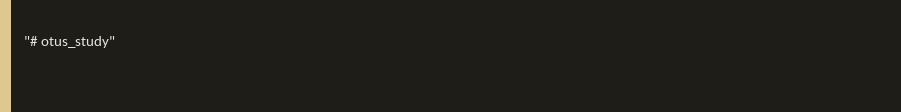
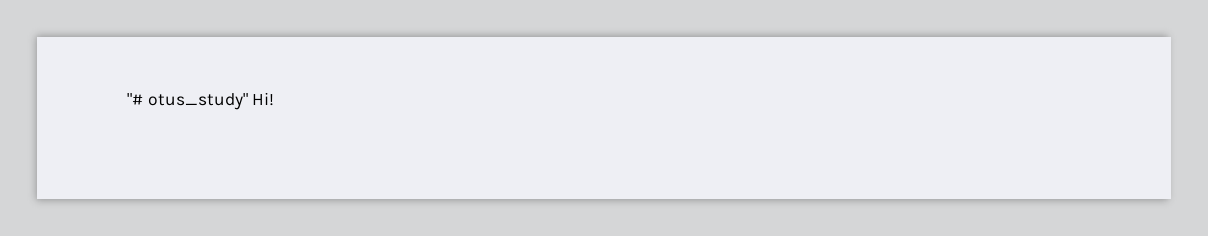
- "# otus_study"
+ "# otus_study" Hi!

